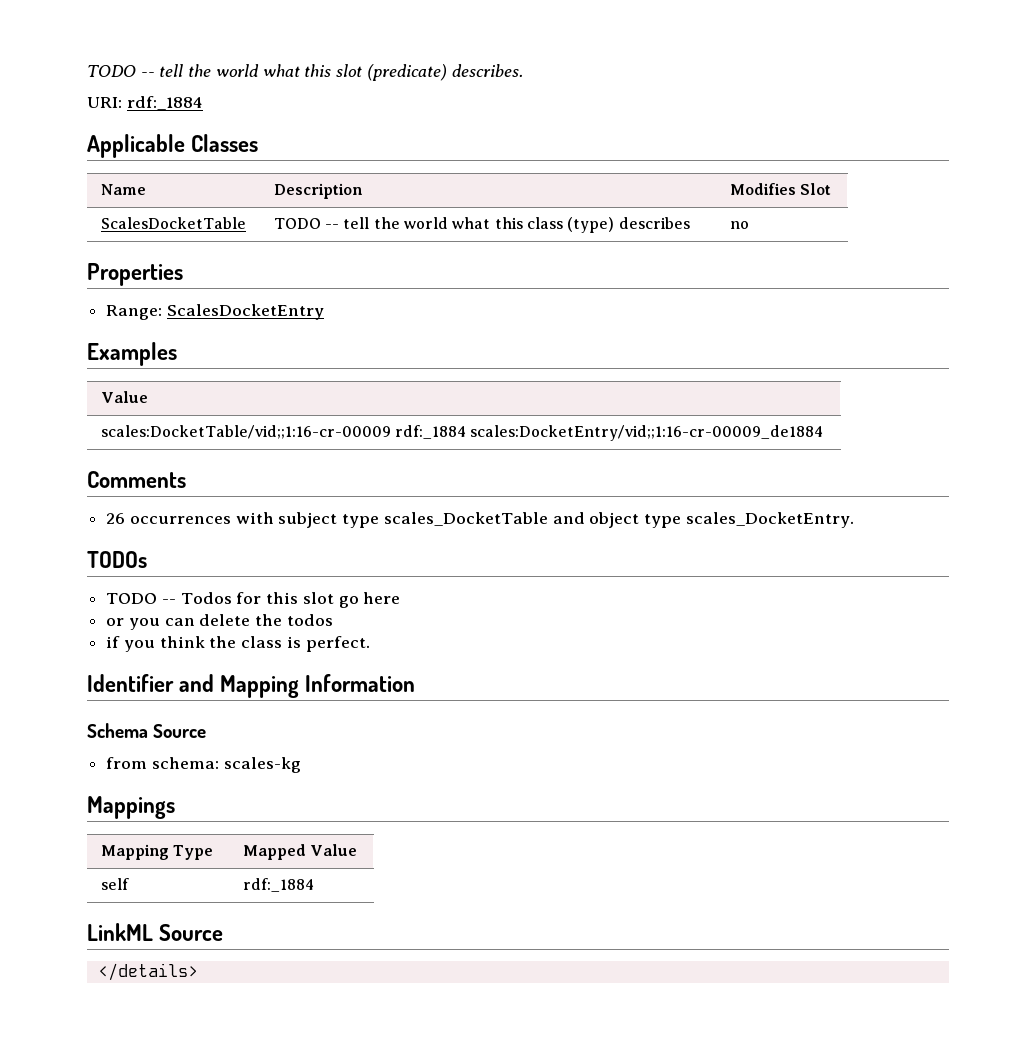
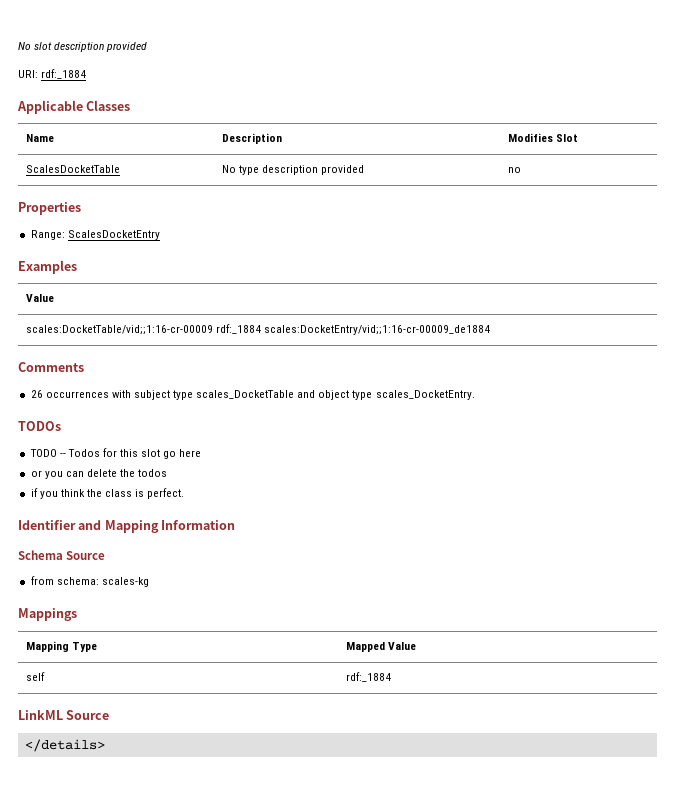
- TODO -- tell the world what this slot (predicate) describes.
+ No slot description provided
- ScalesDocketTable | TODO -- tell the world what this class (type) describes | no
+ ScalesDocketTable | No type description provided | no

